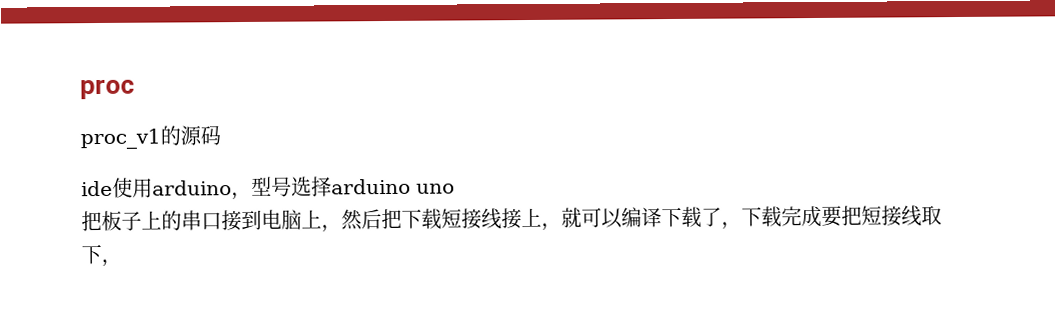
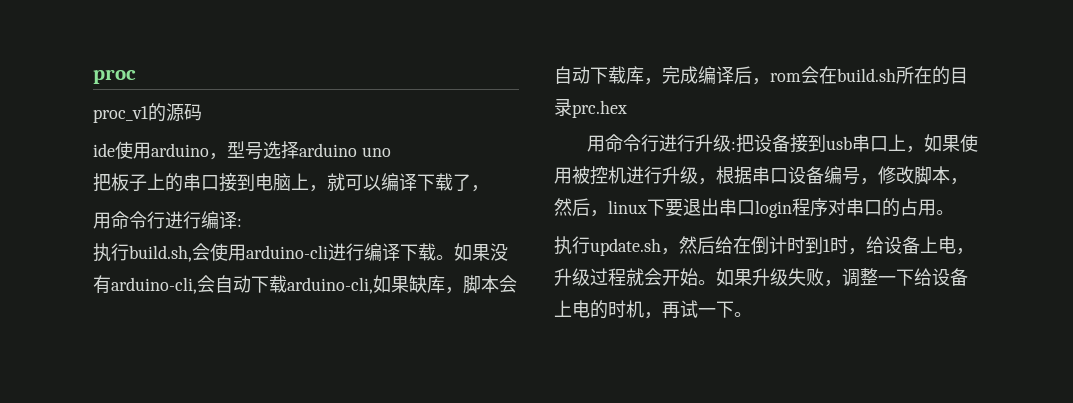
- 把板子上的串口接到电脑上，然后把下载短接线接上，就可以编译下载了，下载完成要把短接线取下，
+ 把板子上的串口接到电脑上，就可以编译下载了，
+ 用命令行进行编译:
+ 执行build.sh,会使用arduino-cli进行编译下载。如果没有arduino-cli,会自动下载arduino-cli,如果缺库，脚本会自动下载库，完成编译后，rom会在build.sh所在的目录prc.hex
+ 用命令行进行升级:把设备接到usb串口上，如果使用被控机进行升级，根据串口设备编号，修改脚本，然后，linux下要退出串口login程序对串口的占用。
+ 执行update.sh，然后给在倒计时到1时，给设备上电，升级过程就会开始。如果升级失败，调整一下给设备上电的时机，再试一下。

